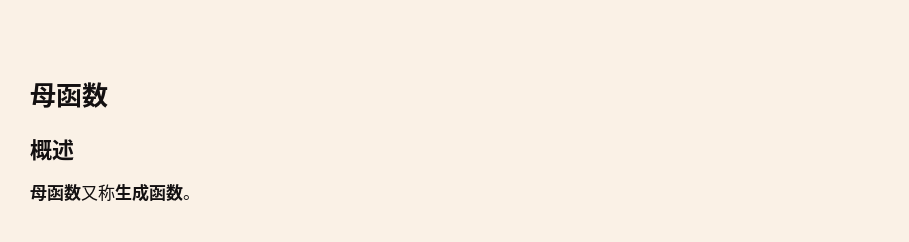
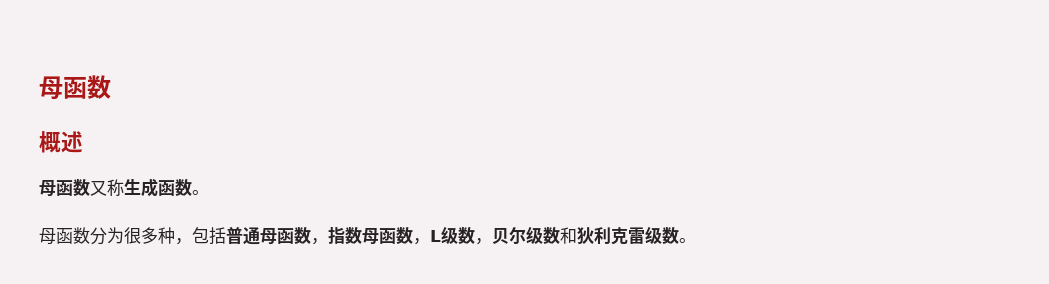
+ 母函数分为很多种，包括普通母函数，指数母函数，L级数，贝尔级数和狄利克雷级数。

